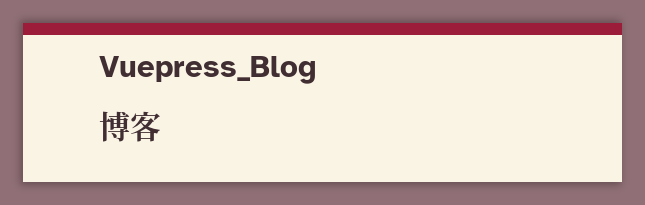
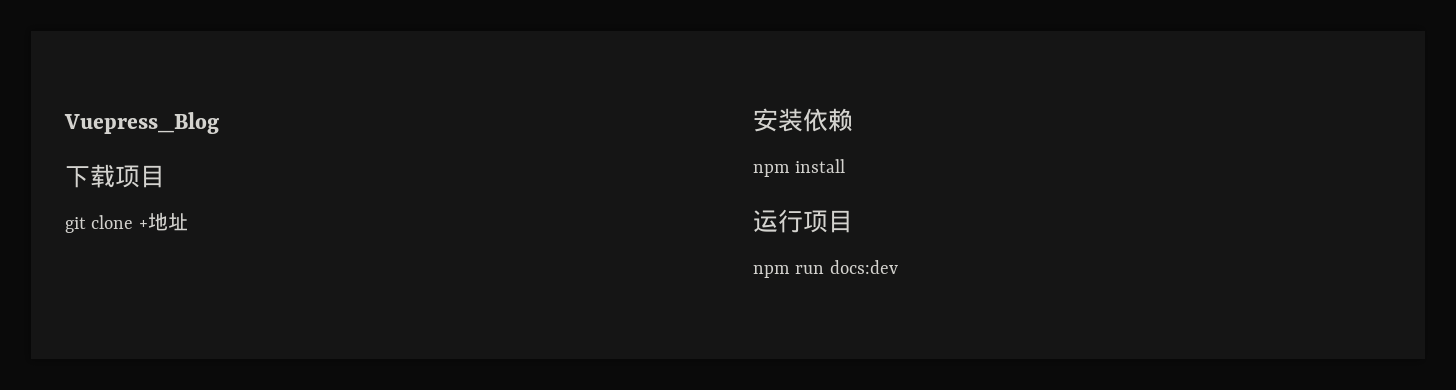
- 博客
+ 下载项目
+ git clone +地址
+ 安装依赖
+ npm install
+ 运行项目
+ npm run docs:dev

